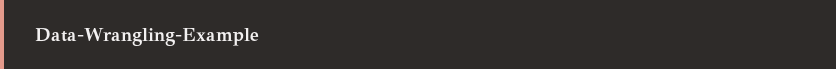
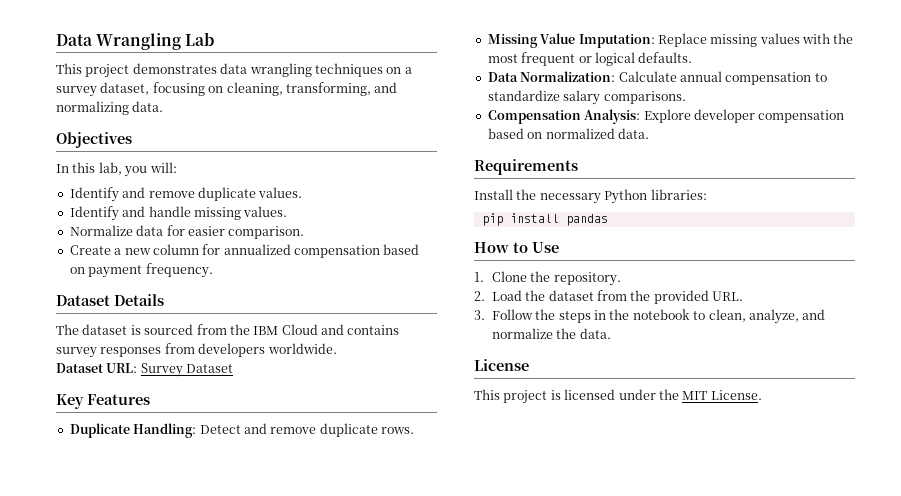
- Data-Wrangling-Example
+ Data Wrangling Lab
+ This project demonstrates data wrangling techniques on a survey dataset, focusing on cleaning, transforming, and normalizing data.
+ Objectives
+ In this lab, you will:
+ Identify and remove duplicate values.
+ Identify and handle missing values.
+ Normalize data for easier comparison.
+ Create a new column for annualized compensation based on payment frequency.
+ Dataset Details
+ The dataset is sourced from the IBM Cloud and contains survey responses from developers worldwide.
+ Dataset URL: Survey Dataset
+ Key Features
+ Duplicate Handling: Detect and remove duplicate rows.
+ Missing Value Imputation: Replace missing values with the most frequent or logical defaults.
+ Data Normalization: Calculate annual compensation to standardize salary comparisons.
+ Compensation Analysis: Explore developer compensation based on normalized data.
+ Requirements
+ Install the necessary Python libraries:
+ pip install pandas
+ How to Use
+ 1. Clone the repository.
+ 2. Load the dataset from the provided URL.
+ 3. Follow the steps in the notebook to clean, analyze, and normalize the data.
+ License
+ This project is licensed under the MIT License.

